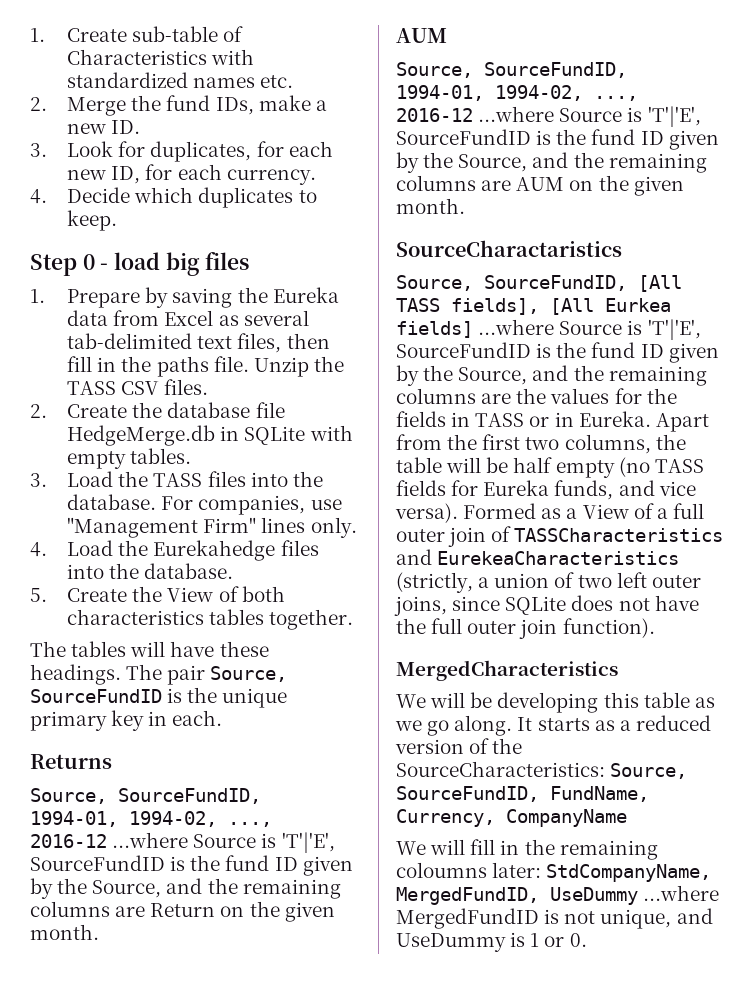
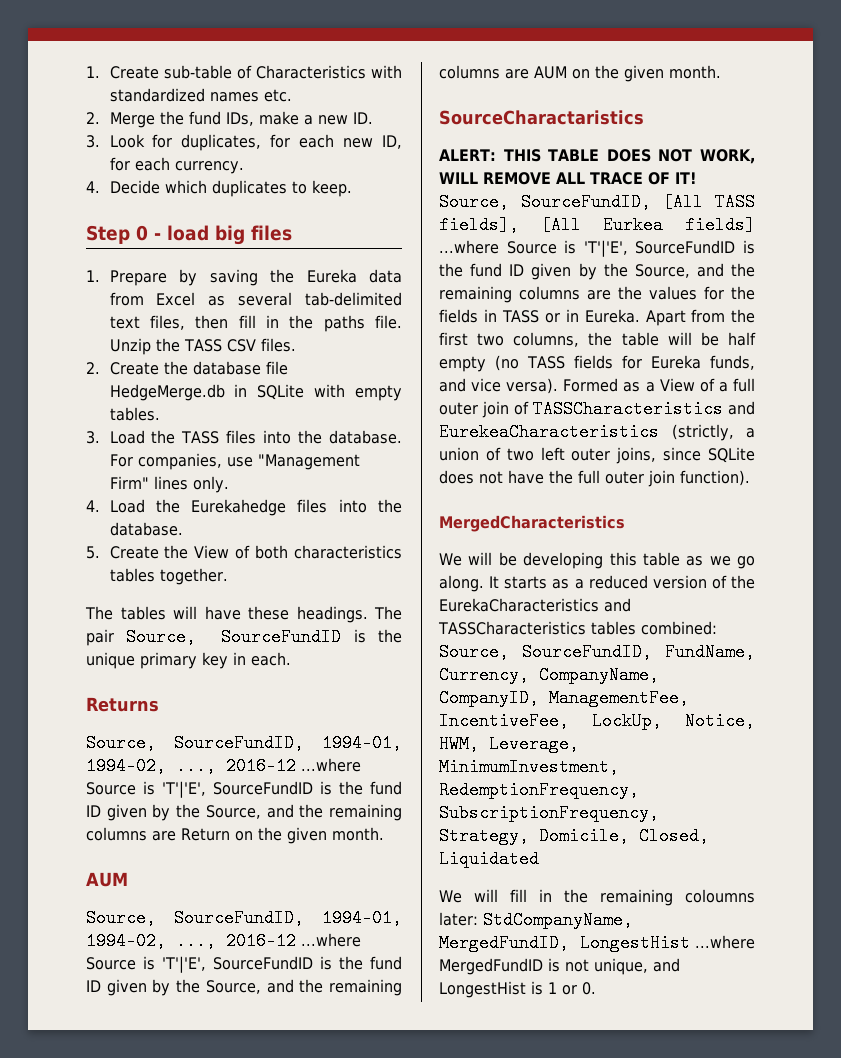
+ ALERT: THIS TABLE DOES NOT WORK, WILL REMOVE ALL TRACE OF IT!
- It starts as a reduced version of the SourceCharacteristics: Source, SourceFundID, FundName, Currency, CompanyName
+ It starts as a reduced version of the EurekaCharacteristics and TASSCharacteristics tables combined: Source, SourceFundID, FundName, Currency, CompanyName, CompanyID, ManagementFee, IncentiveFee, LockUp, Notice, HWM, Leverage, MinimumInvestment, RedemptionFrequency, SubscriptionFrequency, Strategy, Domicile, Closed, Liquidated
- We will fill in the remaining coloumns later: StdCompanyName, MergedFundID, UseDummy ...where MergedFundID is not unique, and UseDummy is 1 or 0.
+ We will fill in the remaining coloumns later: StdCompanyName, MergedFundID, LongestHist ...where MergedFundID is not unique, and LongestHist is 1 or 0.

